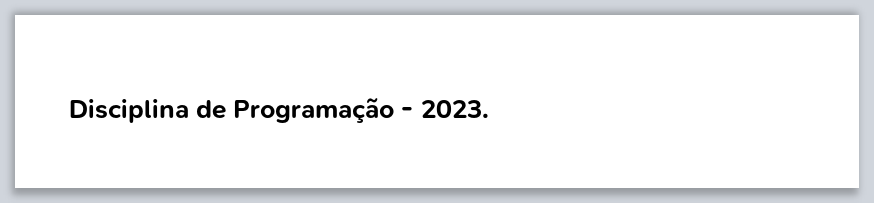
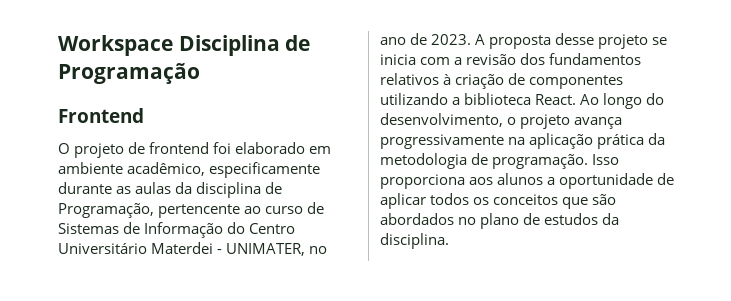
- Disciplina de Programação - 2023.
+ Workspace Disciplina de Programação
+ Frontend
+ O projeto de frontend foi elaborado em ambiente acadêmico, especificamente durante as aulas da disciplina de Programação, pertencente ao curso de Sistemas de Informação do Centro Universitário Materdei - UNIMATER, no ano de 2023. A proposta desse projeto se inicia com a revisão dos fundamentos relativos à criação de componentes utilizando a biblioteca React. Ao longo do desenvolvimento, o projeto avança progressivamente na aplicação prática da metodologia de programação. Isso proporciona aos alunos a oportunidade de aplicar todos os conceitos que são abordados no plano de estudos da disciplina.

